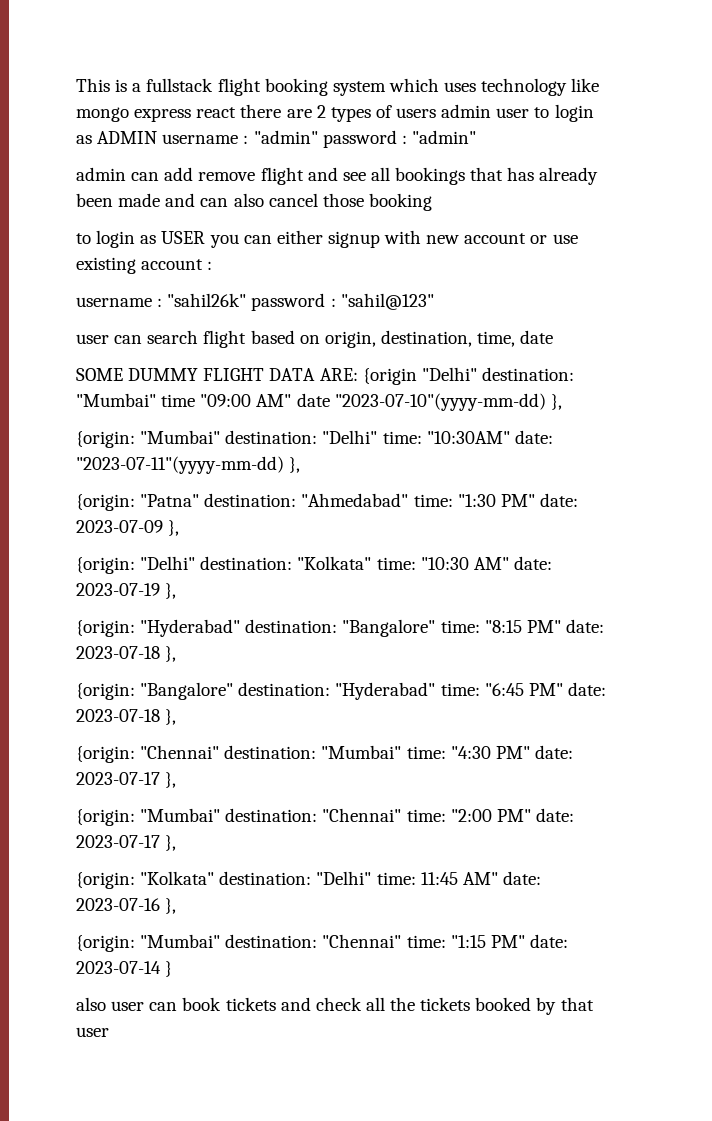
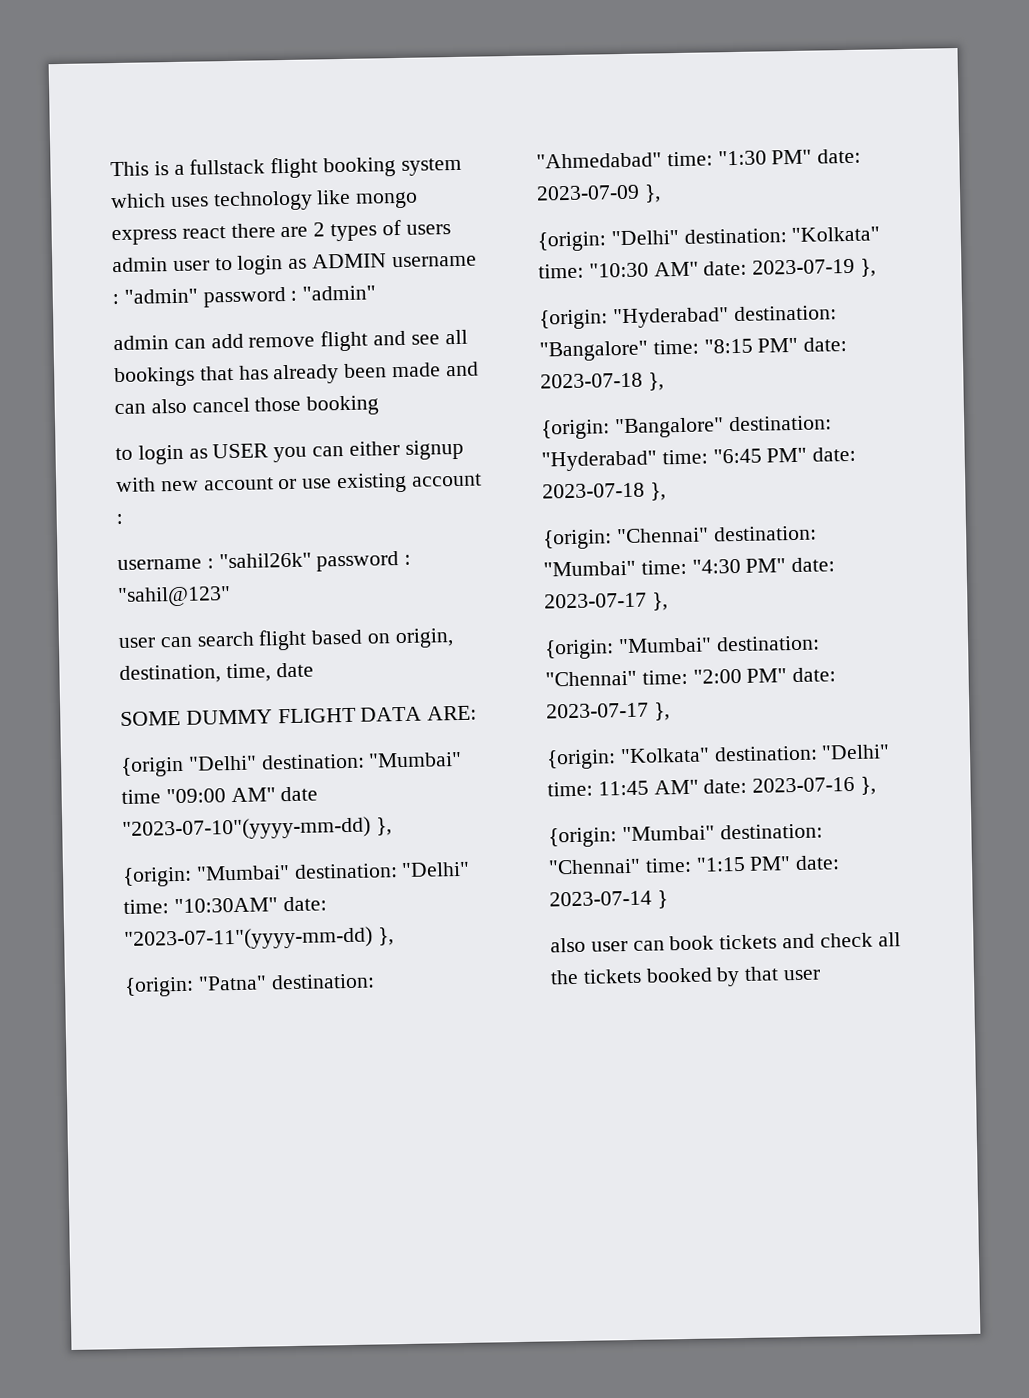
- SOME DUMMY FLIGHT DATA ARE: {origin "Delhi" destination: "Mumbai" time "09:00 AM" date "2023-07-10"(yyyy-mm-dd) },
+ SOME DUMMY FLIGHT DATA ARE:
+ {origin "Delhi" destination: "Mumbai" time "09:00 AM" date "2023-07-10"(yyyy-mm-dd) },

